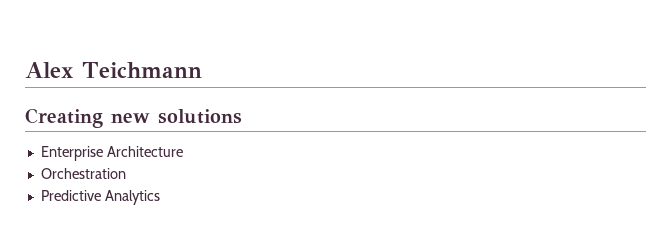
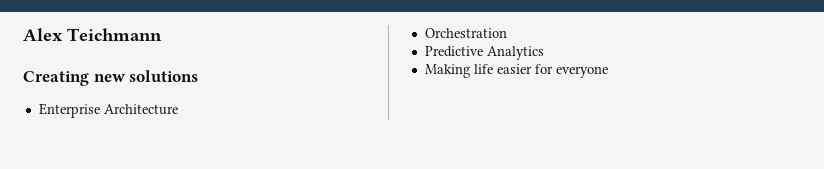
+ Making life easier for everyone

